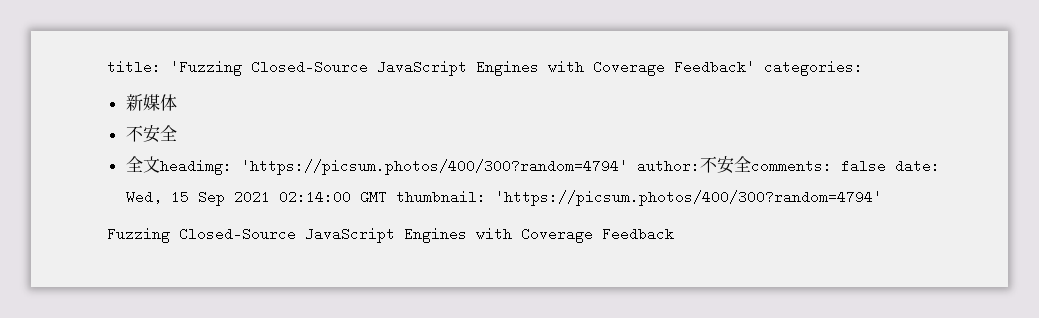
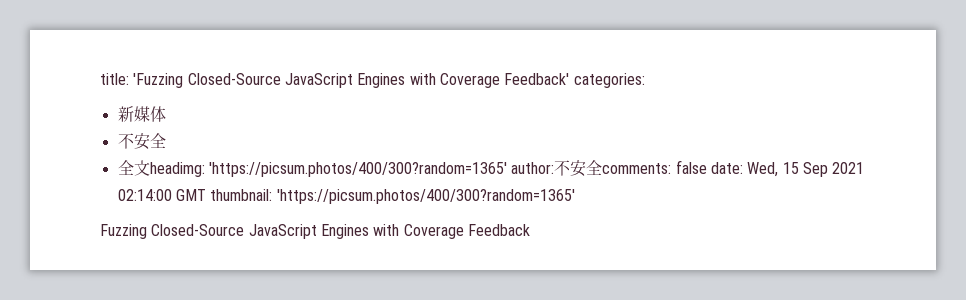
- 全文headimg: 'https://picsum.photos/400/300?random=4794' author:不安全comments: false date: Wed, 15 Sep 2021 02:14:00 GMT thumbnail: 'https://picsum.photos/400/300?random=4794'
+ 全文headimg: 'https://picsum.photos/400/300?random=1365' author:不安全comments: false date: Wed, 15 Sep 2021 02:14:00 GMT thumbnail: 'https://picsum.photos/400/300?random=1365'

